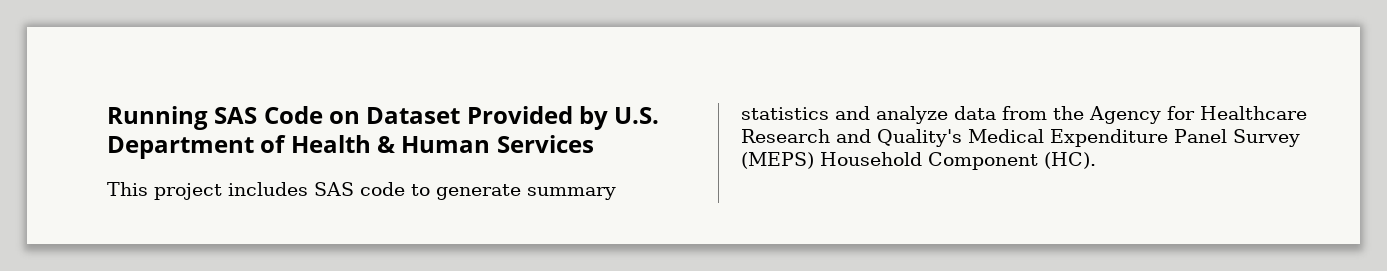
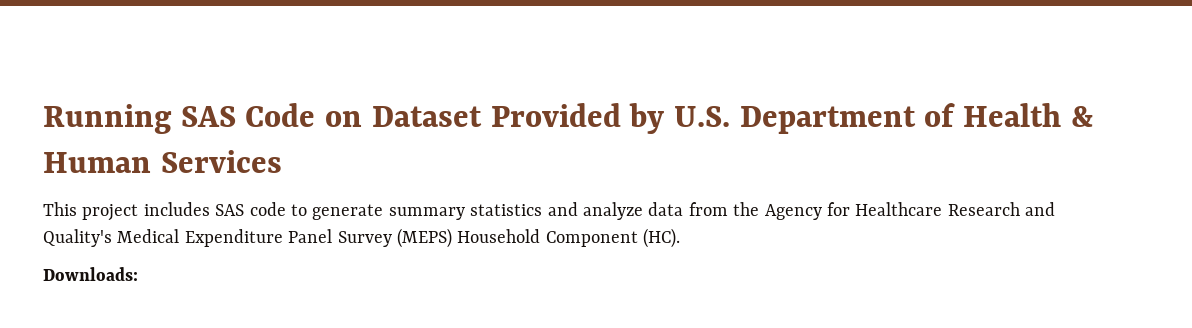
+ Downloads:

